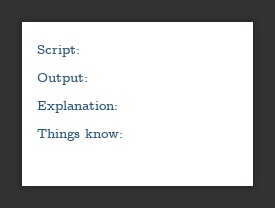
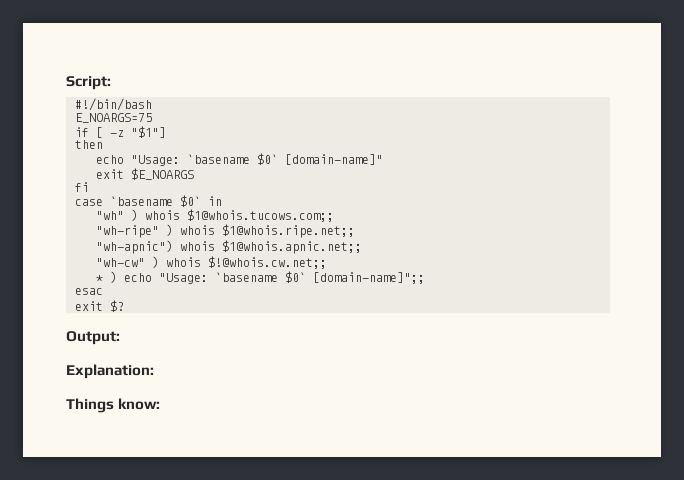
+ #!/bin/bash
+ E_NOARGS=75
+ if [ -z "$1"]
+ then
+ echo "Usage: `basename $0` [domain-name]"
+ exit $E_NOARGS
+ fi
+ case `basename $0` in
+ "wh" ) whois $1@whois.tucows.com;;
+ "wh-ripe" ) whois $1@whois.ripe.net;;
+ "wh-apnic") whois $1@whois.apnic.net;;
+ "wh-cw" ) whois $!@whois.cw.net;;
+ * ) echo "Usage: `basename $0` [domain-name]";;
+ esac
+ exit $?

